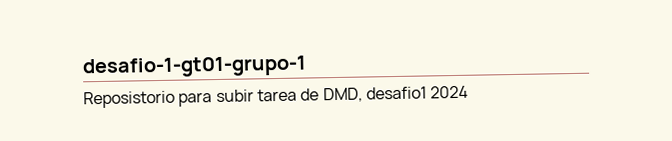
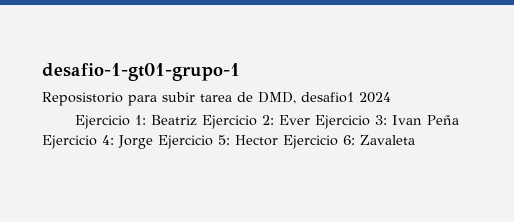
+ Ejercicio 1: Beatriz Ejercicio 2: Ever Ejercicio 3: Ivan Peña Ejercicio 4: Jorge Ejercicio 5: Hector Ejercicio 6: Zavaleta

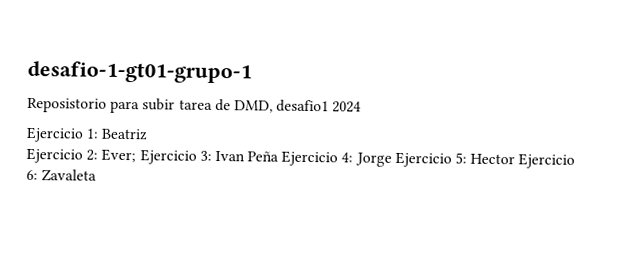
- Ejercicio 1: Beatriz Ejercicio 2: Ever Ejercicio 3: Ivan Peña Ejercicio 4: Jorge Ejercicio 5: Hector Ejercicio 6: Zavaleta
+ Ejercicio 1: Beatriz
+ Ejercicio 2: Ever; Ejercicio 3: Ivan Peña Ejercicio 4: Jorge Ejercicio 5: Hector Ejercicio 6: Zavaleta

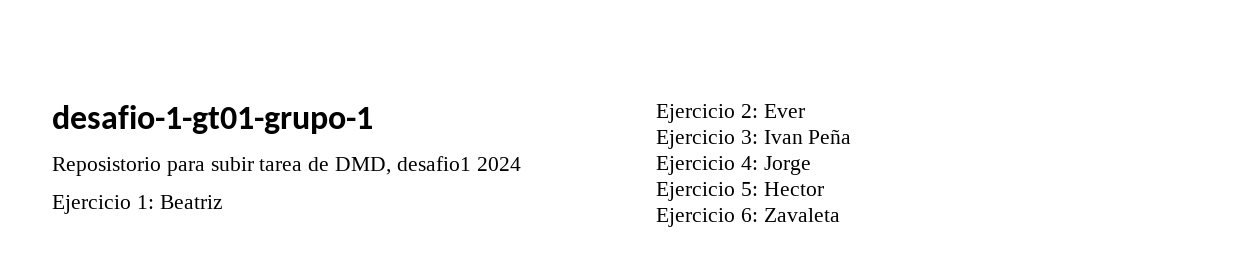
- Ejercicio 2: Ever; Ejercicio 3: Ivan Peña Ejercicio 4: Jorge Ejercicio 5: Hector Ejercicio 6: Zavaleta
+ Ejercicio 2: Ever
+ Ejercicio 3: Ivan Peña
+ Ejercicio 4: Jorge
+ Ejercicio 5: Hector
+ Ejercicio 6: Zavaleta

